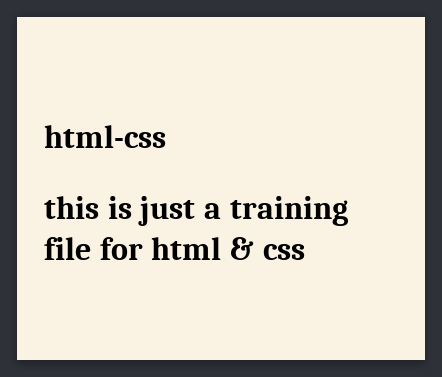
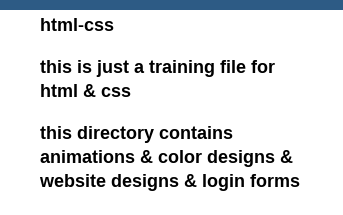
+ this directory contains animations & color designs & website designs & login forms

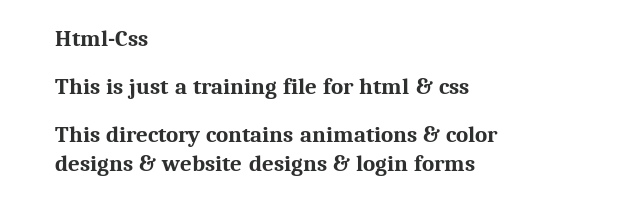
- html-css
- this is just a training file for html & css
+ Html-Css
+ This is just a training file for html & css
- this directory contains animations & color designs & website designs & login forms
+ This directory contains animations & color designs & website designs & login forms

